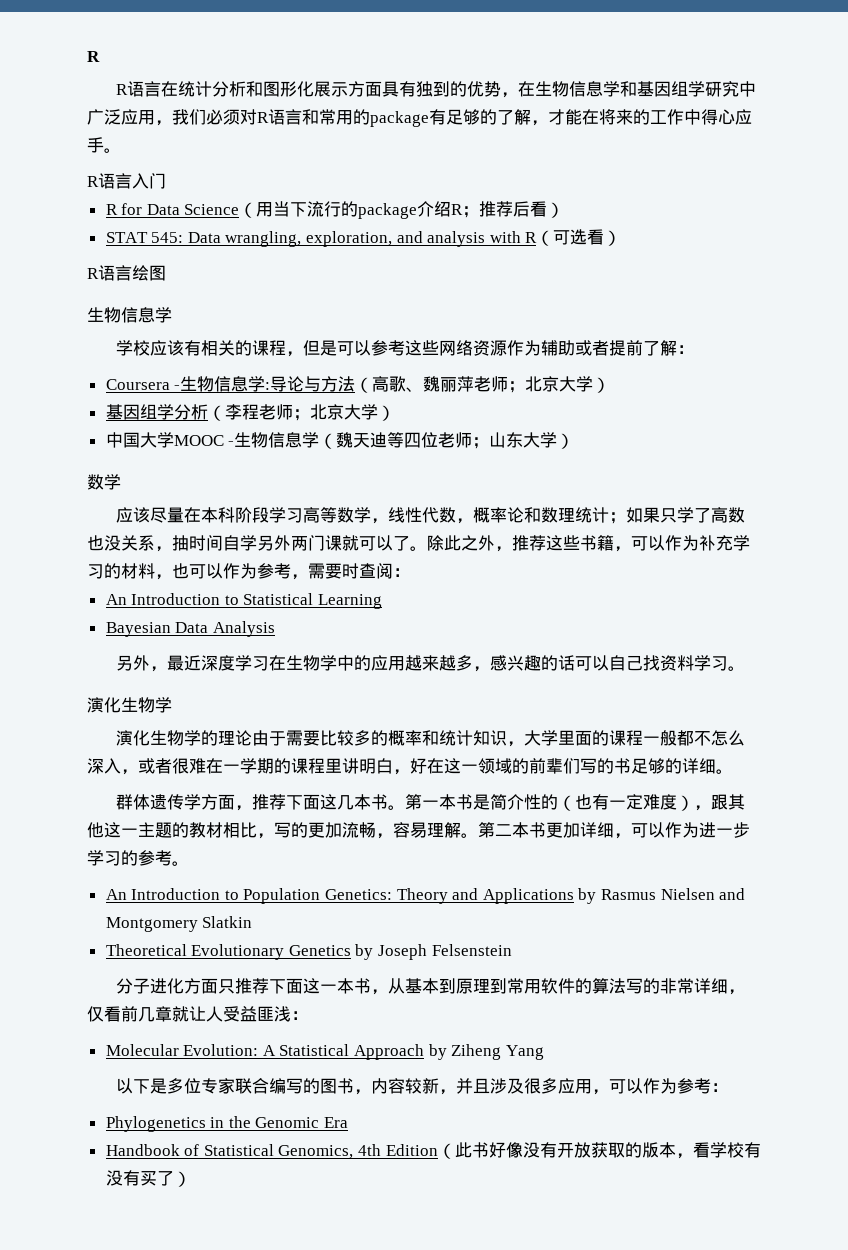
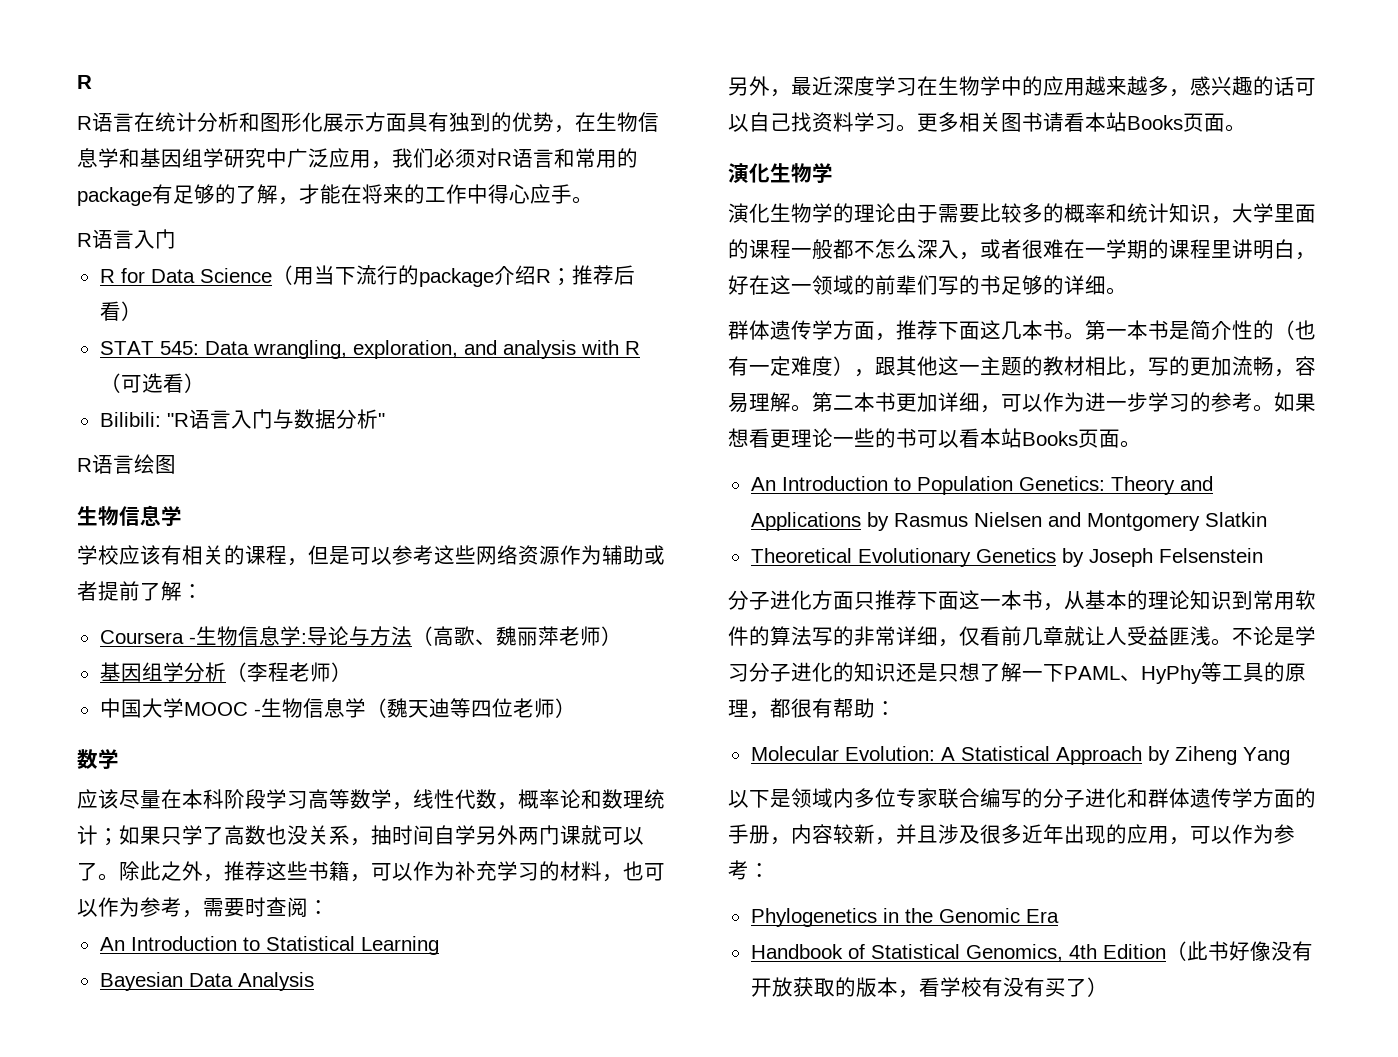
+ Bilibili: "R语言入门与数据分析"
- Coursera -生物信息学:导论与方法（高歌、魏丽萍老师；北京大学）
+ Coursera -生物信息学:导论与方法（高歌、魏丽萍老师）
- 基因组学分析（李程老师；北京大学）
+ 基因组学分析（李程老师）
- 中国大学MOOC -生物信息学（魏天迪等四位老师；山东大学）
+ 中国大学MOOC -生物信息学（魏天迪等四位老师）
+ 更多相关图书请看本站Books页面。
+ 如果想看更理论一些的书可以看本站Books页面。
- 分子进化方面只推荐下面这一本书，从基本到原理到常用软件的算法写的非常详细，仅看前几章就让人受益匪浅：
+ 分子进化方面只推荐下面这一本书，从基本的理论知识到常用软件的算法写的非常详细，仅看前几章就让人受益匪浅。不论是学习分子进化的知识还是只想了解一下PAML、HyPhy等工具的原理，都很有帮助：
- 以下是多位专家联合编写的图书，内容较新，并且涉及很多应用，可以作为参考：
+ 以下是领域内多位专家联合编写的分子进化和群体遗传学方面的手册，内容较新，并且涉及很多近年出现的应用，可以作为参考：

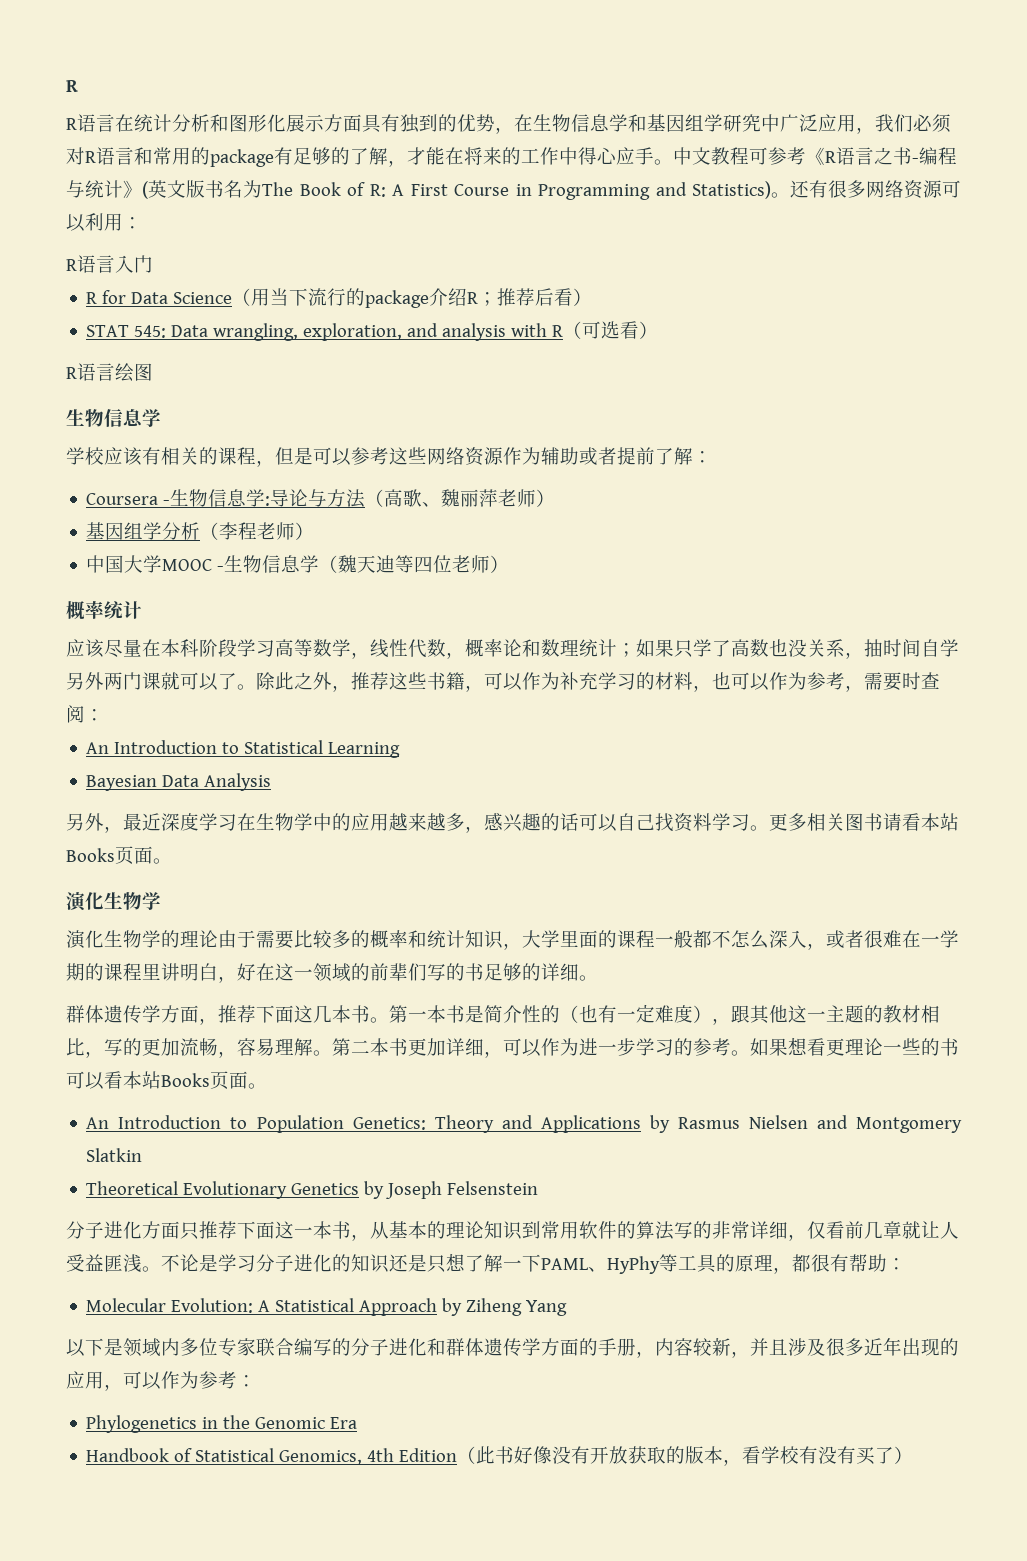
+ 中文教程可参考《R语言之书-编程与统计》(英文版书名为The Book of R: A First Course in Programming and Statistics)。还有很多网络资源可以利用：
- Bilibili: "R语言入门与数据分析"
  中国大学MOOC -生物信息学（魏天迪等四位老师）
- 数学
+ 概率统计

